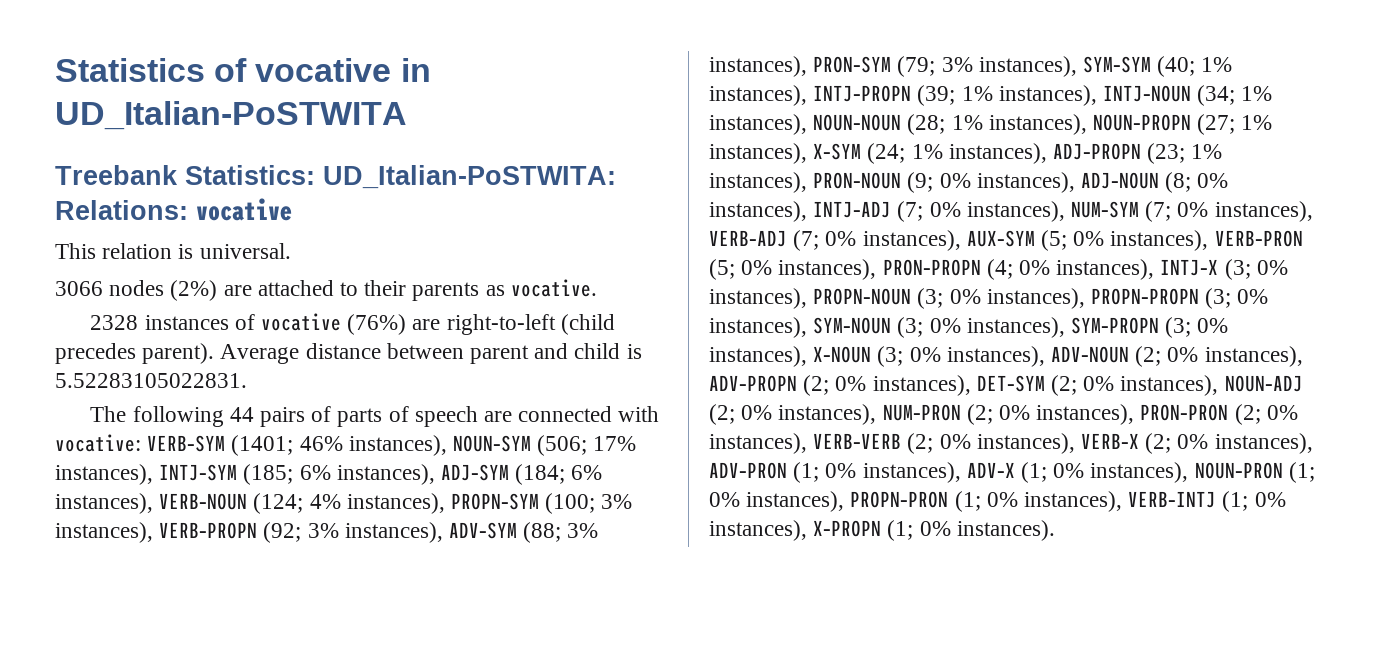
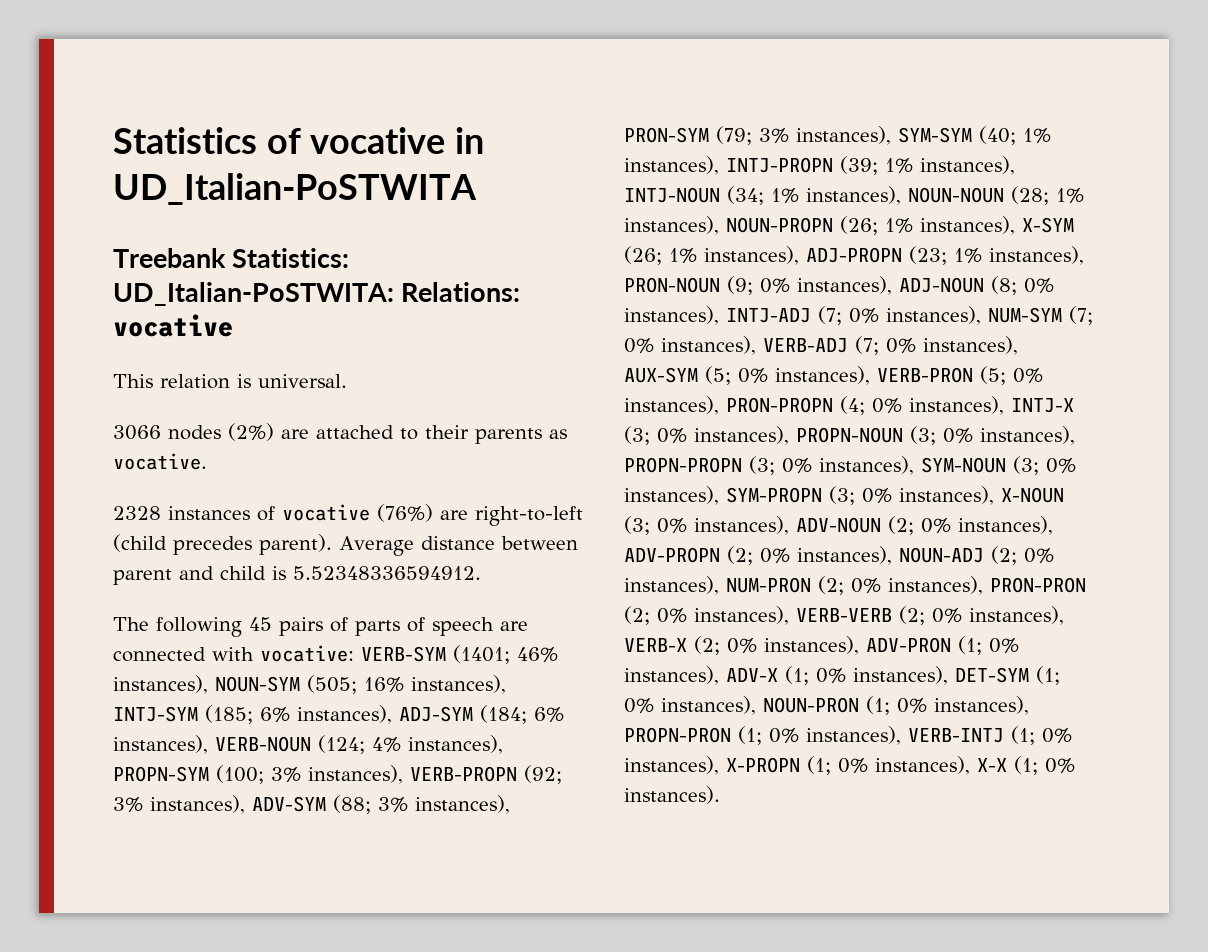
- Average distance between parent and child is 5.52283105022831.
+ Average distance between parent and child is 5.52348336594912.
- The following 44 pairs of parts of speech are connected with vocative:
+ The following 45 pairs of parts of speech are connected with vocative:
- 46% instances), NOUN-SYM (506; 17% instances), INTJ-SYM (185;
+ 46% instances), NOUN-SYM (505; 16% instances), INTJ-SYM (185;
- 1% instances), NOUN-PROPN (27;
+ 1% instances), NOUN-PROPN (26;
- 1% instances), X-SYM (24;
+ 1% instances), X-SYM (26;
- 0% instances), DET-SYM (2; 0% instances), NOUN-ADJ (2;
+ 0% instances), NOUN-ADJ (2;
- 0% instances), NOUN-PRON (1;
+ 0% instances), DET-SYM (1; 0% instances), NOUN-PRON (1;
- 0% instances).
+ 0% instances), X-X (1; 0% instances).

